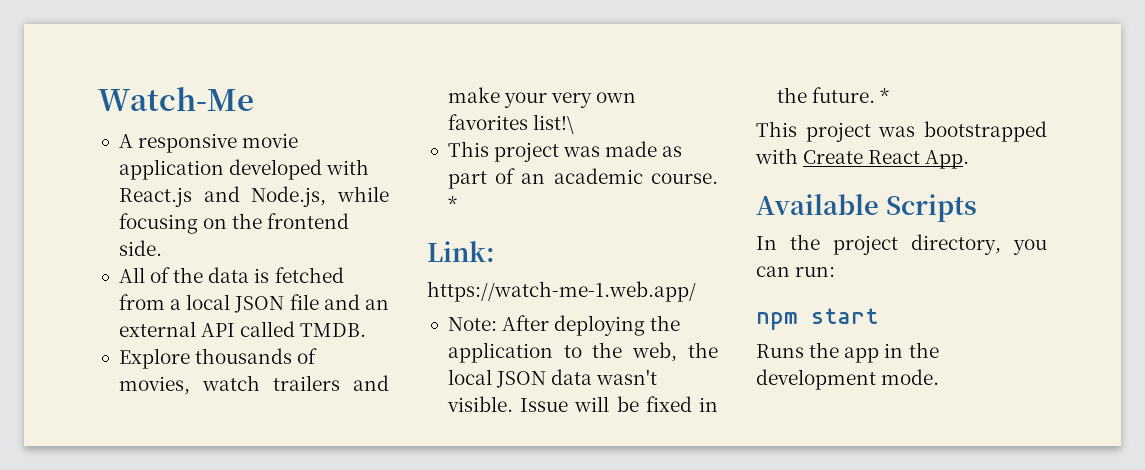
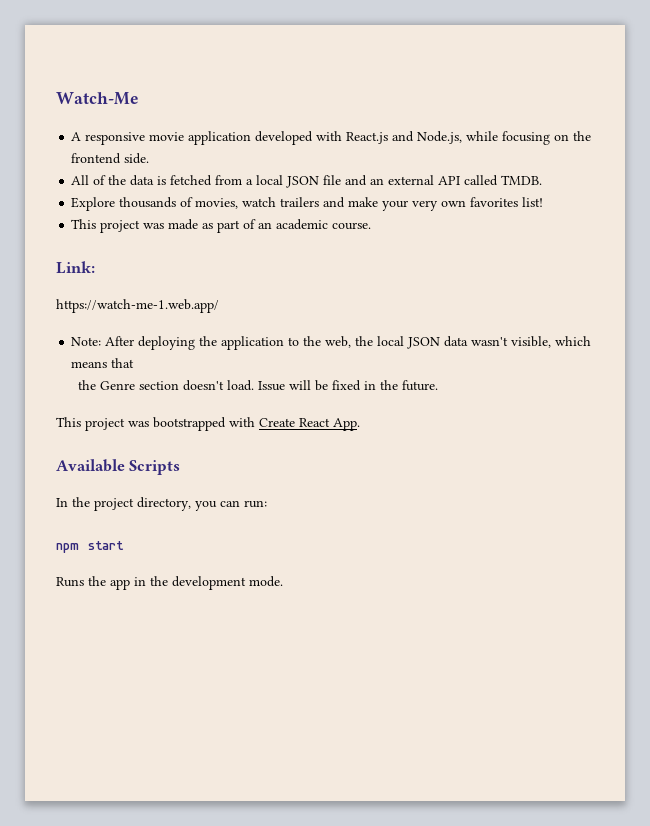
- Explore thousands of movies, watch trailers and make your very own favorites list!\
+ Explore thousands of movies, watch trailers and make your very own favorites list!
- This project was made as part of an academic course. *
+ This project was made as part of an academic course.
- Note: After deploying the application to the web, the local JSON data wasn't visible.
+ Note: After deploying the application to the web, the local JSON data wasn't visible, which means that
+ the Genre section doesn't load.
- Issue will be fixed in the future. *
+ Issue will be fixed in the future.

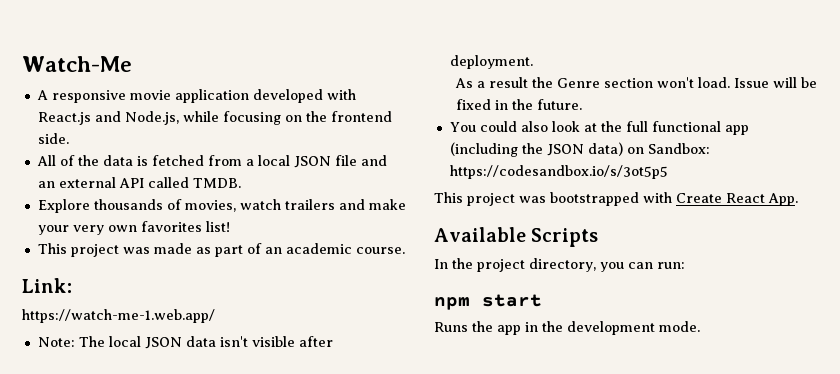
- Note: After deploying the application to the web, the local JSON data wasn't visible, which means that
- the Genre section doesn't load.
+ Note: The local JSON data isn't visible after deployment.
+ As a result the Genre section won't load.
+ You could also look at the full functional app (including the JSON data) on Sandbox: https://codesandbox.io/s/3ot5p5

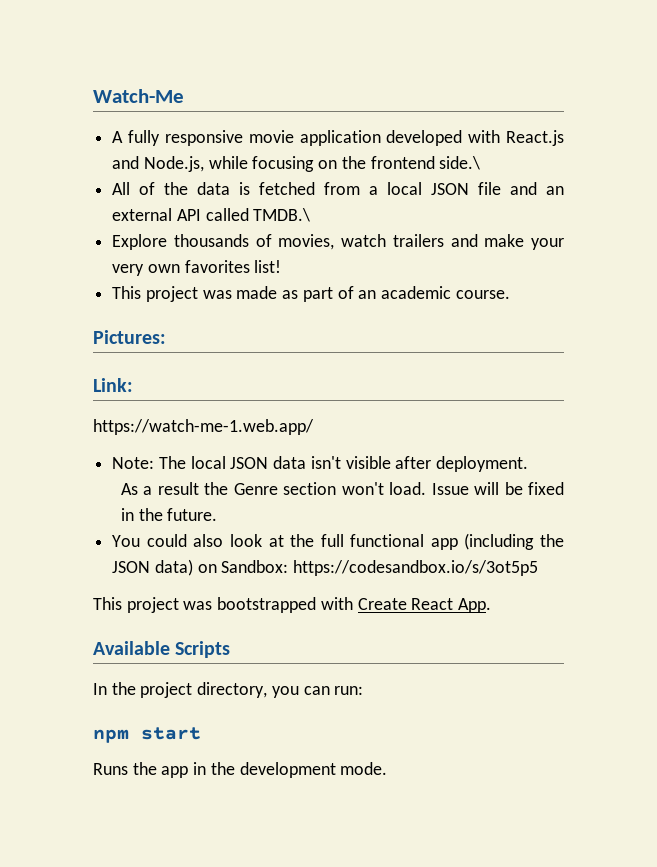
- A responsive movie application developed with React.js and Node.js, while focusing on the frontend side.
+ A fully responsive movie application developed with React.js and Node.js, while focusing on the frontend side.\
- All of the data is fetched from a local JSON file and an external API called TMDB.
+ All of the data is fetched from a local JSON file and an external API called TMDB.\
+ Pictures:

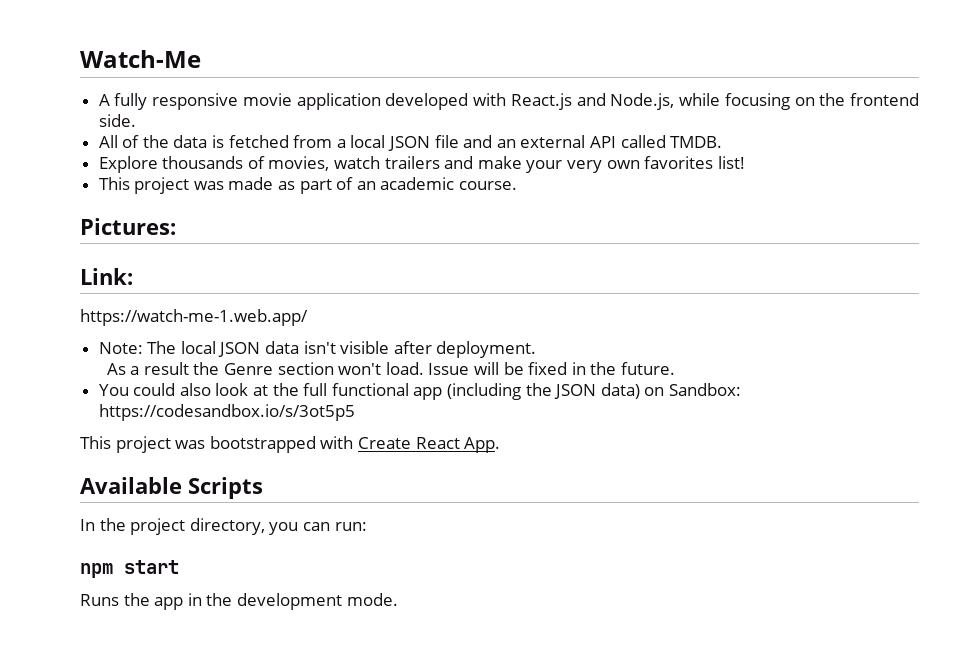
- A fully responsive movie application developed with React.js and Node.js, while focusing on the frontend side.\
+ A fully responsive movie application developed with React.js and Node.js, while focusing on the frontend side.
- All of the data is fetched from a local JSON file and an external API called TMDB.\
+ All of the data is fetched from a local JSON file and an external API called TMDB.

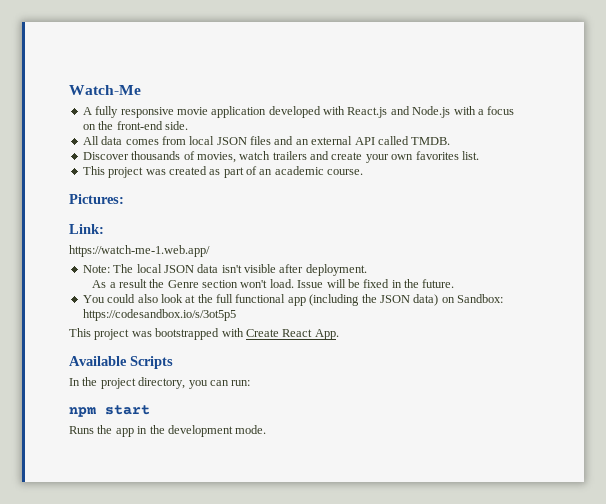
- A fully responsive movie application developed with React.js and Node.js, while focusing on the frontend side.
+ A fully responsive movie application developed with React.js and Node.js with a focus on the front-end side.
- All of the data is fetched from a local JSON file and an external API called TMDB.
+ All data comes from local JSON files and an external API called TMDB.
- Explore thousands of movies, watch trailers and make your very own favorites list!
- This project was made as part of an academic course.
+ Discover thousands of movies, watch trailers and create your own favorites list.
+ This project was created as part of an academic course.

